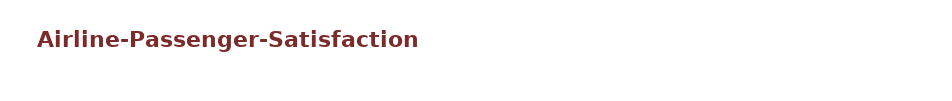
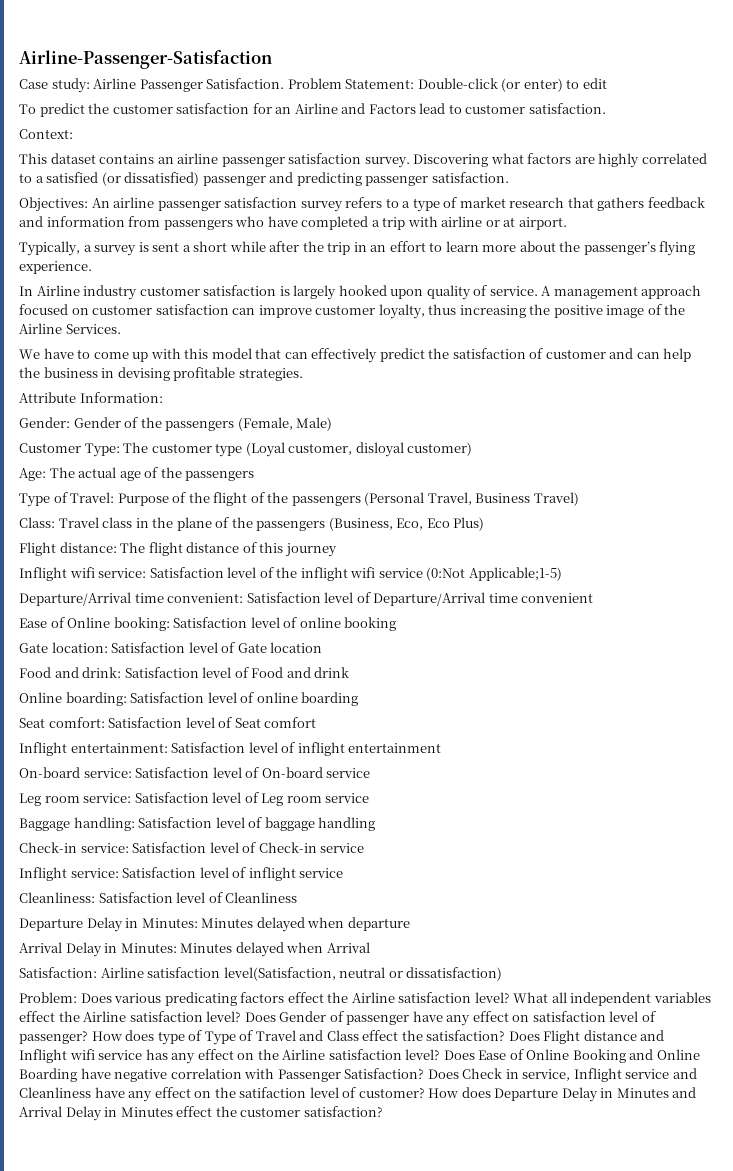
+ Case study: Airline Passenger Satisfaction. Problem Statement: Double-click (or enter) to edit
+ To predict the customer satisfaction for an Airline and Factors lead to customer satisfaction.
+ Context:
+ This dataset contains an airline passenger satisfaction survey. Discovering what factors are highly correlated to a satisfied (or dissatisfied) passenger and predicting passenger satisfaction.
+ Objectives: An airline passenger satisfaction survey refers to a type of market research that gathers feedback and information from passengers who have completed a trip with airline or at airport.
+ Typically, a survey is sent a short while after the trip in an effort to learn more about the passenger’s flying experience.
+ In Airline industry customer satisfaction is largely hooked upon quality of service. A management approach focused on customer satisfaction can improve customer loyalty, thus increasing the positive image of the Airline Services.
+ We have to come up with this model that can effectively predict the satisfaction of customer and can help the business in devising profitable strategies.
+ Attribute Information:
+ Gender: Gender of the passengers (Female, Male)
+ Customer Type: The customer type (Loyal customer, disloyal customer)
+ Age: The actual age of the passengers
+ Type of Travel: Purpose of the flight of the passengers (Personal Travel, Business Travel)
+ Class: Travel class in the plane of the passengers (Business, Eco, Eco Plus)
+ Flight distance: The flight distance of this journey
+ Inflight wifi service: Satisfaction level of the inflight wifi service (0:Not Applicable;1-5)
+ Departure/Arrival time convenient: Satisfaction level of Departure/Arrival time convenient
+ Ease of Online booking: Satisfaction level of online booking
+ Gate location: Satisfaction level of Gate location
+ Food and drink: Satisfaction level of Food and drink
+ Online boarding: Satisfaction level of online boarding
+ Seat comfort: Satisfaction level of Seat comfort
+ Inflight entertainment: Satisfaction level of inflight entertainment
+ On-board service: Satisfaction level of On-board service
+ Leg room service: Satisfaction level of Leg room service
+ Baggage handling: Satisfaction level of baggage handling
+ Check-in service: Satisfaction level of Check-in service
+ Inflight service: Satisfaction level of inflight service
+ Cleanliness: Satisfaction level of Cleanliness
+ Departure Delay in Minutes: Minutes delayed when departure
+ Arrival Delay in Minutes: Minutes delayed when Arrival
+ Satisfaction: Airline satisfaction level(Satisfaction, neutral or dissatisfaction)
+ Problem: Does various predicating factors effect the Airline satisfaction level? What all independent variables effect the Airline satisfaction level? Does Gender of passenger have any effect on satisfaction level of passenger? How does type of Type of Travel and Class effect the satisfaction? Does Flight distance and Inflight wifi service has any effect on the Airline satisfaction level? Does Ease of Online Booking and Online Boarding have negative correlation with Passenger Satisfaction? Does Check in service, Inflight service and Cleanliness have any effect on the satifaction level of customer? How does Departure Delay in Minutes and Arrival Delay in Minutes effect the customer satisfaction?

